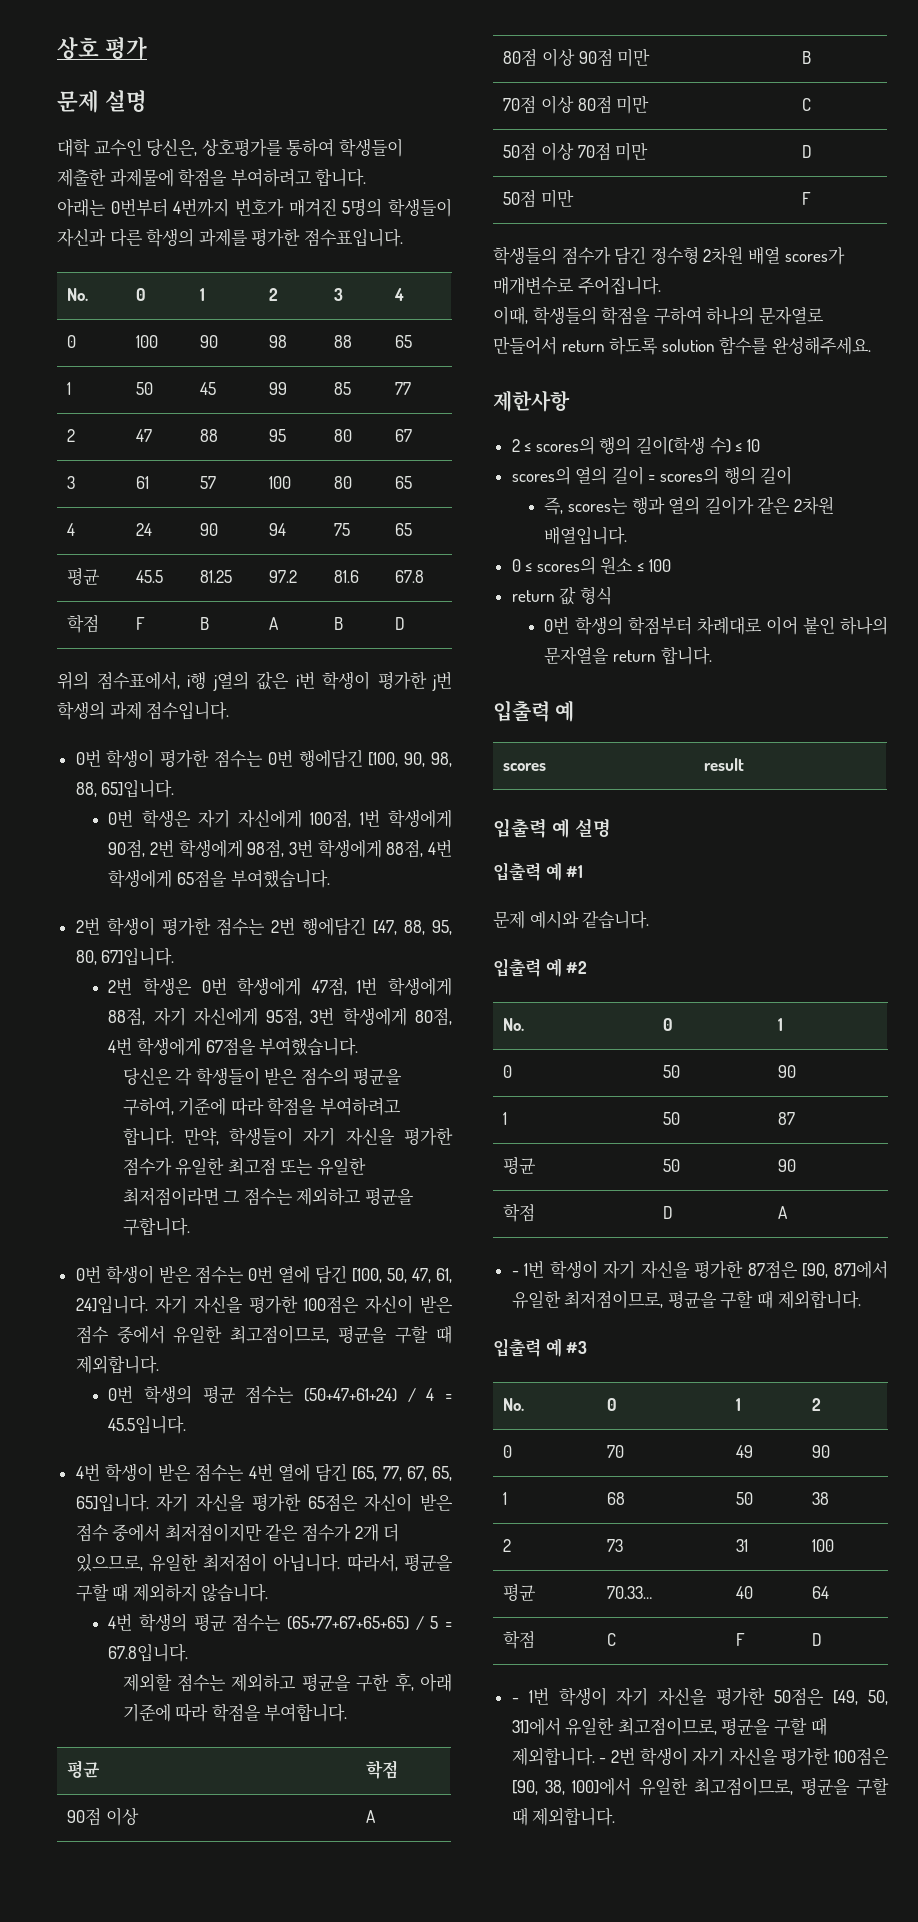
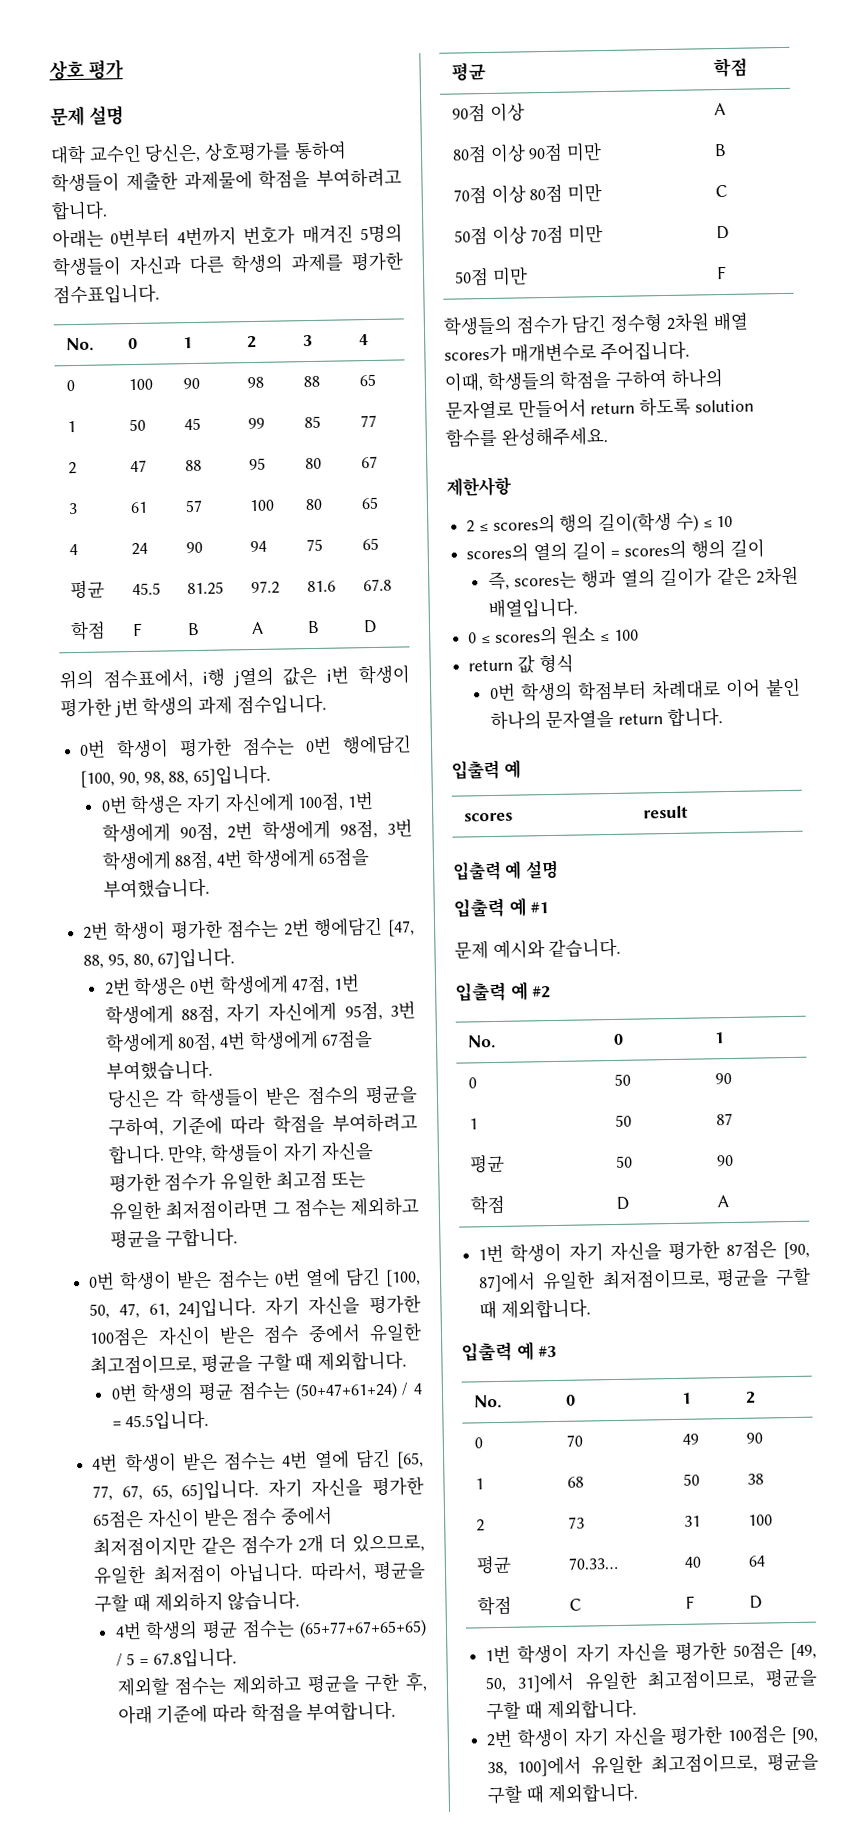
- - 1번 학생이 자기 자신을 평가한 87점은 [90, 87]에서 유일한 최저점이므로, 평균을 구할 때 제외합니다.
+ 1번 학생이 자기 자신을 평가한 87점은 [90, 87]에서 유일한 최저점이므로, 평균을 구할 때 제외합니다.
- - 1번 학생이 자기 자신을 평가한 50점은 [49, 50, 31]에서 유일한 최고점이므로, 평균을 구할 때 제외합니다. - 2번 학생이 자기 자신을 평가한 100점은 [90, 38, 100]에서 유일한 최고점이므로, 평균을 구할 때 제외합니다.
+ 1번 학생이 자기 자신을 평가한 50점은 [49, 50, 31]에서 유일한 최고점이므로, 평균을 구할 때 제외합니다.
+ 2번 학생이 자기 자신을 평가한 100점은 [90, 38, 100]에서 유일한 최고점이므로, 평균을 구할 때 제외합니다.

